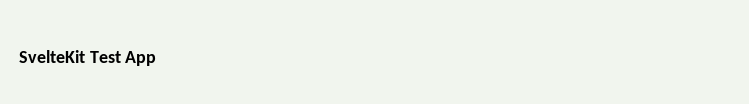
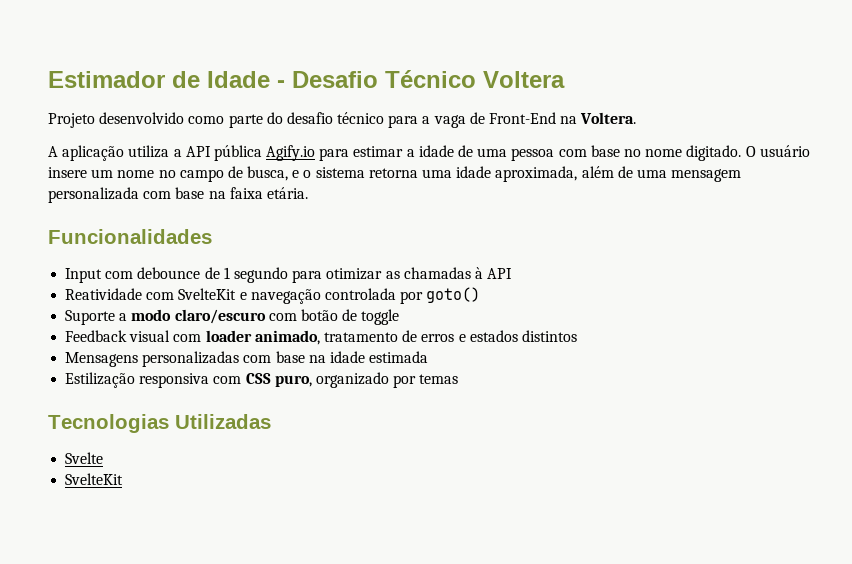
- SvelteKit Test App
+ Estimador de Idade - Desafio Técnico Voltera
+ Projeto desenvolvido como parte do desafio técnico para a vaga de Front-End na Voltera.
+ A aplicação utiliza a API pública Agify.io para estimar a idade de uma pessoa com base no nome digitado. O usuário insere um nome no campo de busca, e o sistema retorna uma idade aproximada, além de uma mensagem personalizada com base na faixa etária.
+ Funcionalidades
+ Input com debounce de 1 segundo para otimizar as chamadas à API
+ Reatividade com SvelteKit e navegação controlada por goto()
+ Suporte a modo claro/escuro com botão de toggle
+ Feedback visual com loader animado, tratamento de erros e estados distintos
+ Mensagens personalizadas com base na idade estimada
+ Estilização responsiva com CSS puro, organizado por temas
+ Tecnologias Utilizadas
+ Svelte
+ SvelteKit

